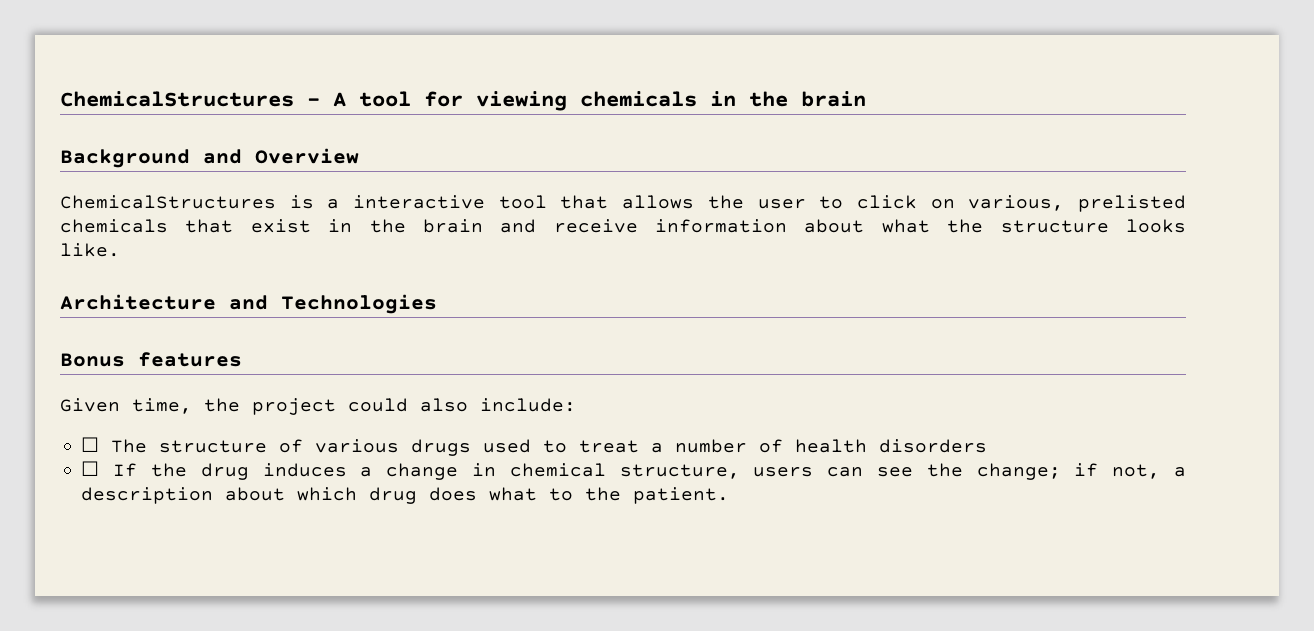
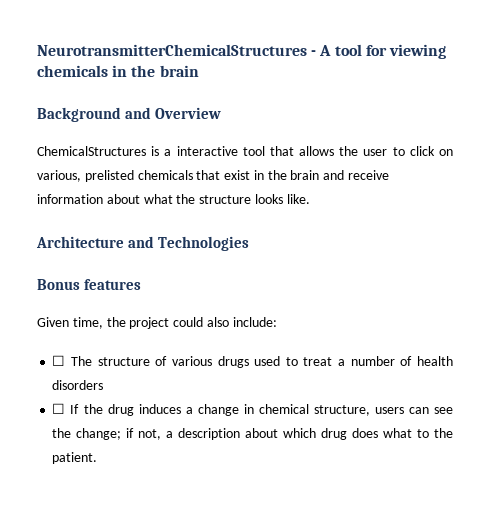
- ChemicalStructures - A tool for viewing chemicals in the brain
+ NeurotransmitterChemicalStructures - A tool for viewing chemicals in the brain

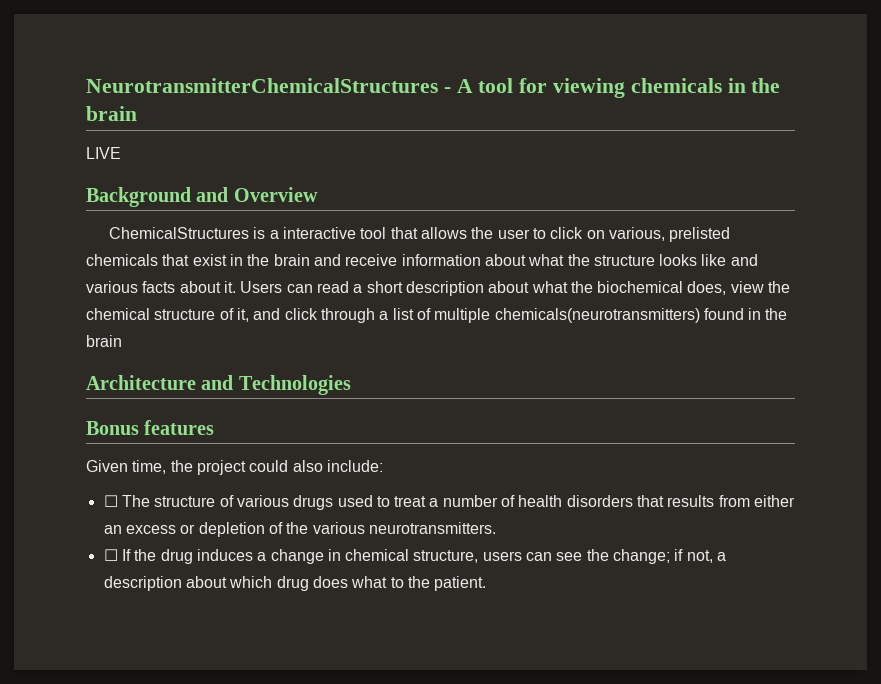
+ LIVE
- ChemicalStructures is a interactive tool that allows the user to click on various, prelisted chemicals that exist in the brain and receive information about what the structure looks like.
+ ChemicalStructures is a interactive tool that allows the user to click on various, prelisted chemicals that exist in the brain and receive information about what the structure looks like and various facts about it. Users can read a short description about what the biochemical does, view the chemical structure of it, and click through a list of multiple chemicals(neurotransmitters) found in the brain
- ☐ The structure of various drugs used to treat a number of health disorders
+ ☐ The structure of various drugs used to treat a number of health disorders that results from either an excess or depletion of the various neurotransmitters.

